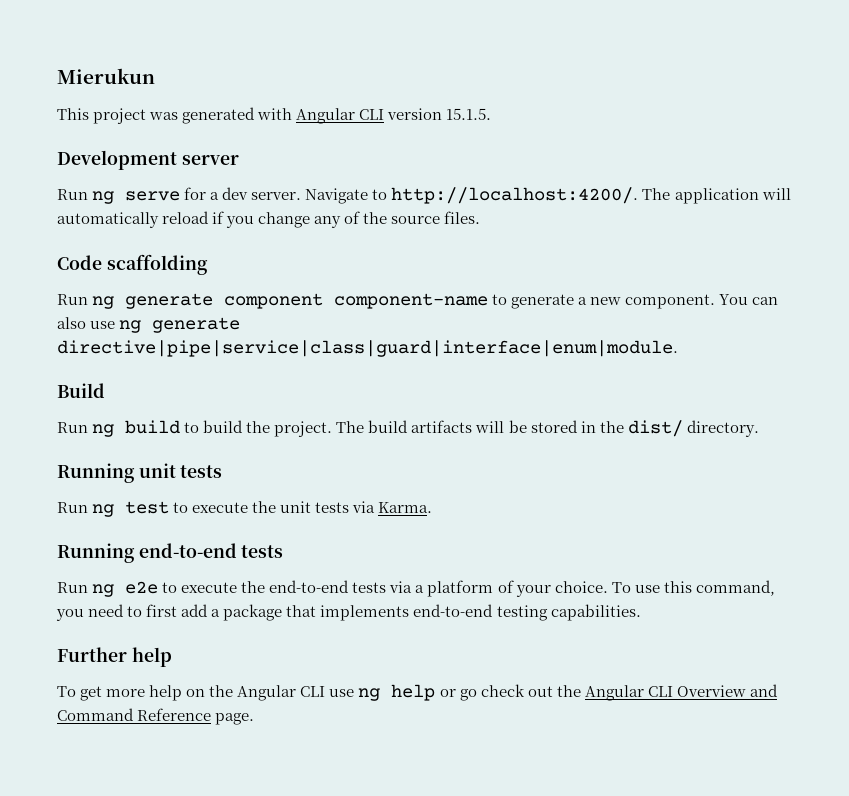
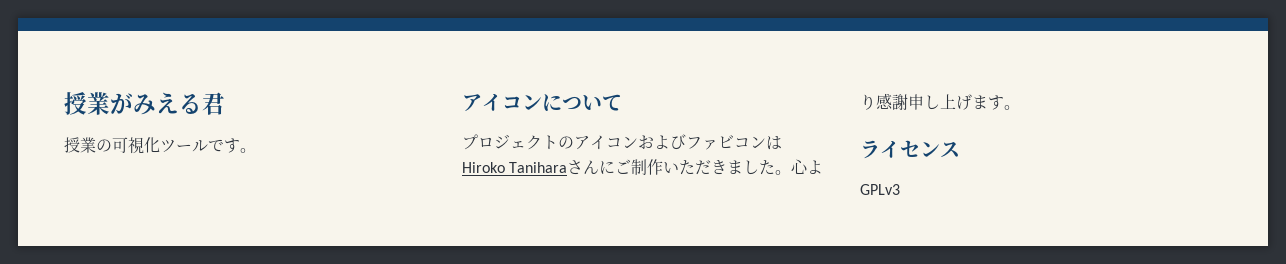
- Mierukun
- This project was generated with Angular CLI version 15.1.5.
- Development server
- Run ng serve for a dev server. Navigate to http://localhost:4200/. The application will automatically reload if you change any of the source files.
- Code scaffolding
- Run ng generate component component-name to generate a new component. You can also use ng generate directive|pipe|service|class|guard|interface|enum|module.
- Build
- Run ng build to build the project. The build artifacts will be stored in the dist/ directory.
- Running unit tests
- Run ng test to execute the unit tests via Karma.
- Running end-to-end tests
- Run ng e2e to execute the end-to-end tests via a platform of your choice. To use this command, you need to first add a package that implements end-to-end testing capabilities.
- Further help
- To get more help on the Angular CLI use ng help or go check out the Angular CLI Overview and Command Reference page.
+ 授業がみえる君
+ 授業の可視化ツールです。
+ アイコンについて
+ プロジェクトのアイコンおよびファビコンはHiroko Taniharaさんにご制作いただきました。心より感謝申し上げます。
+ ライセンス
+ GPLv3

